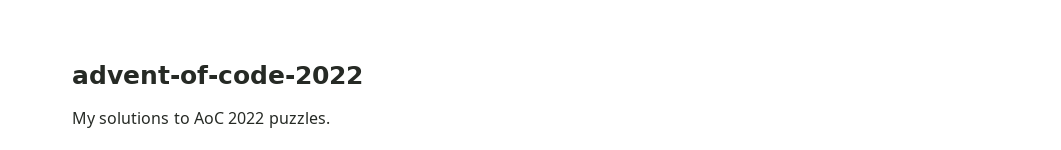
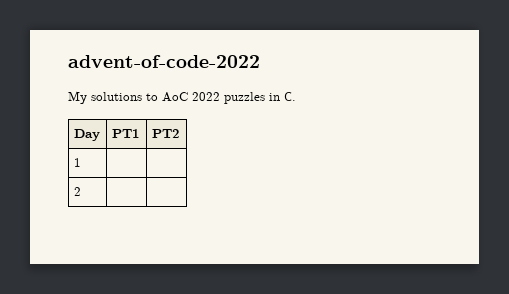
- My solutions to AoC 2022 puzzles.
+ My solutions to AoC 2022 puzzles in C.
+ Day | PT1 | PT2
+ 1 | |
+ 2 | |

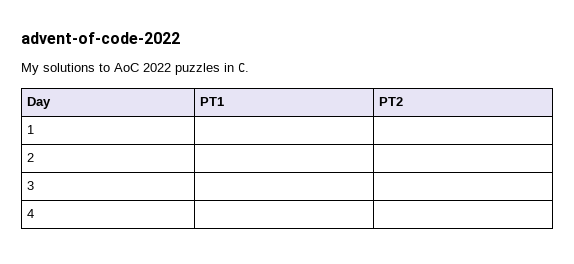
+ 3 | |
+ 4 | |

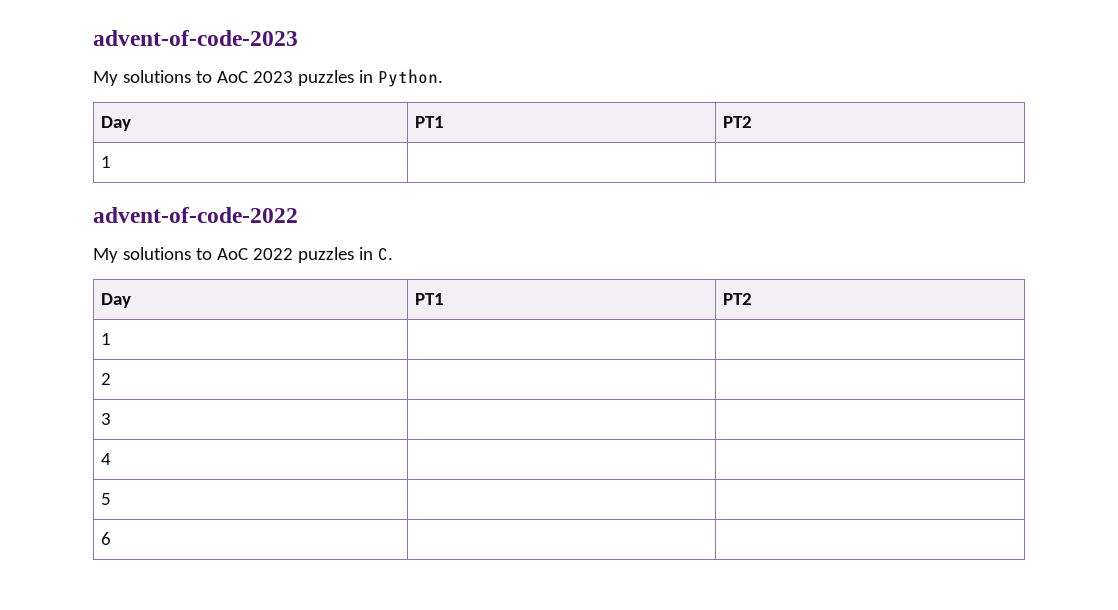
+ advent-of-code-2023
+ My solutions to AoC 2023 puzzles in Python.
+ Day | PT1 | PT2
+ 1 | |
+ 5 | |
+ 6 | |

